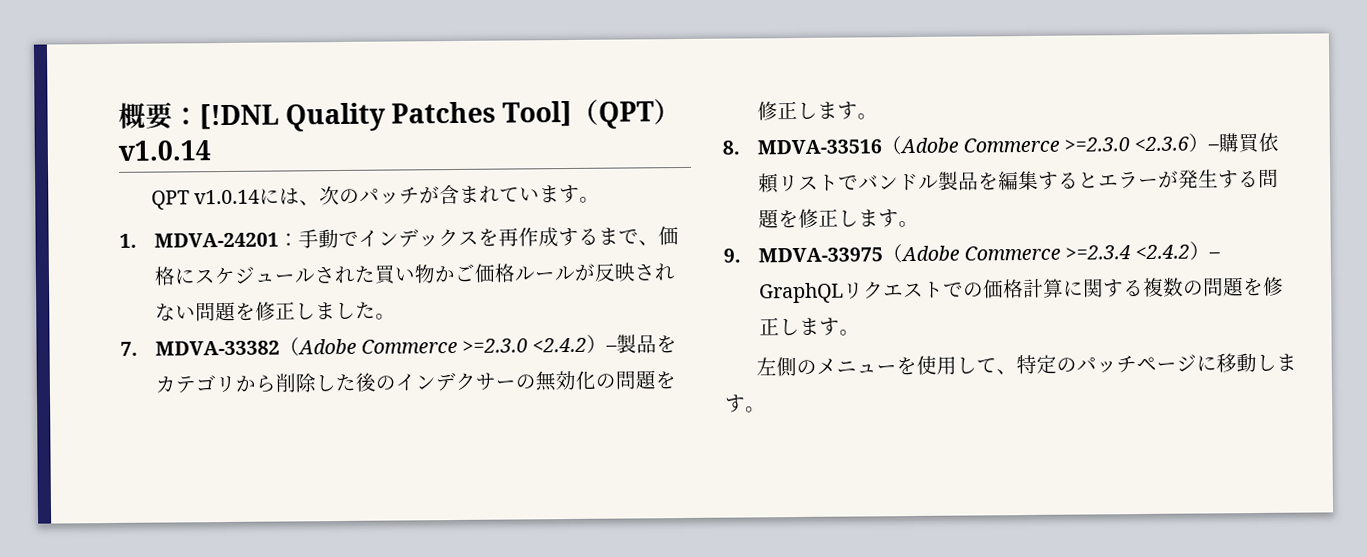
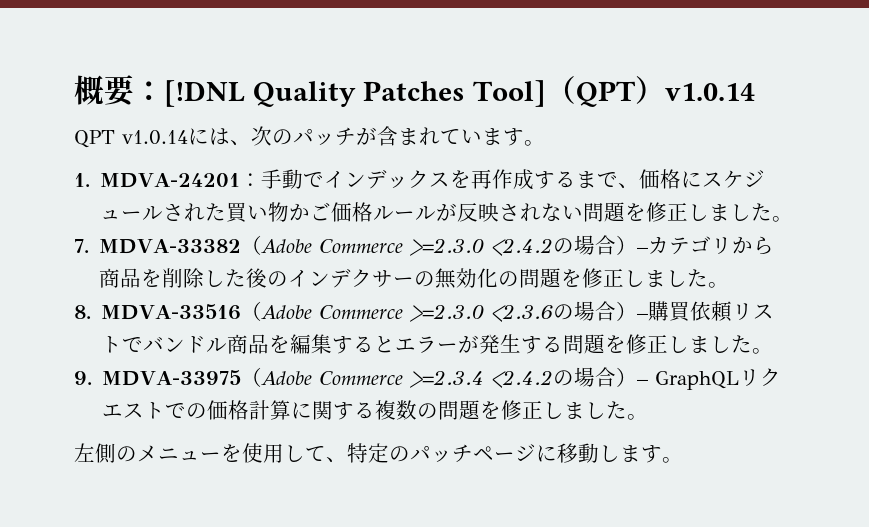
- 7. MDVA-33382（Adobe Commerce >=2.3.0 <2.4.2）–製品をカテゴリから削除した後のインデクサーの無効化の問題を修正します。
+ 7. MDVA-33382（Adobe Commerce >=2.3.0 <2.4.2の場合）–カテゴリから商品を削除した後のインデクサーの無効化の問題を修正しました。
- 8. MDVA-33516（Adobe Commerce >=2.3.0 <2.3.6）–購買依頼リストでバンドル製品を編集するとエラーが発生する問題を修正します。
+ 8. MDVA-33516（Adobe Commerce >=2.3.0 <2.3.6の場合）–購買依頼リストでバンドル商品を編集するとエラーが発生する問題を修正しました。
- 9. MDVA-33975（Adobe Commerce >=2.3.4 <2.4.2）– GraphQLリクエストでの価格計算に関する複数の問題を修正します。
+ 9. MDVA-33975（Adobe Commerce >=2.3.4 <2.4.2の場合）– GraphQLリクエストでの価格計算に関する複数の問題を修正しました。

